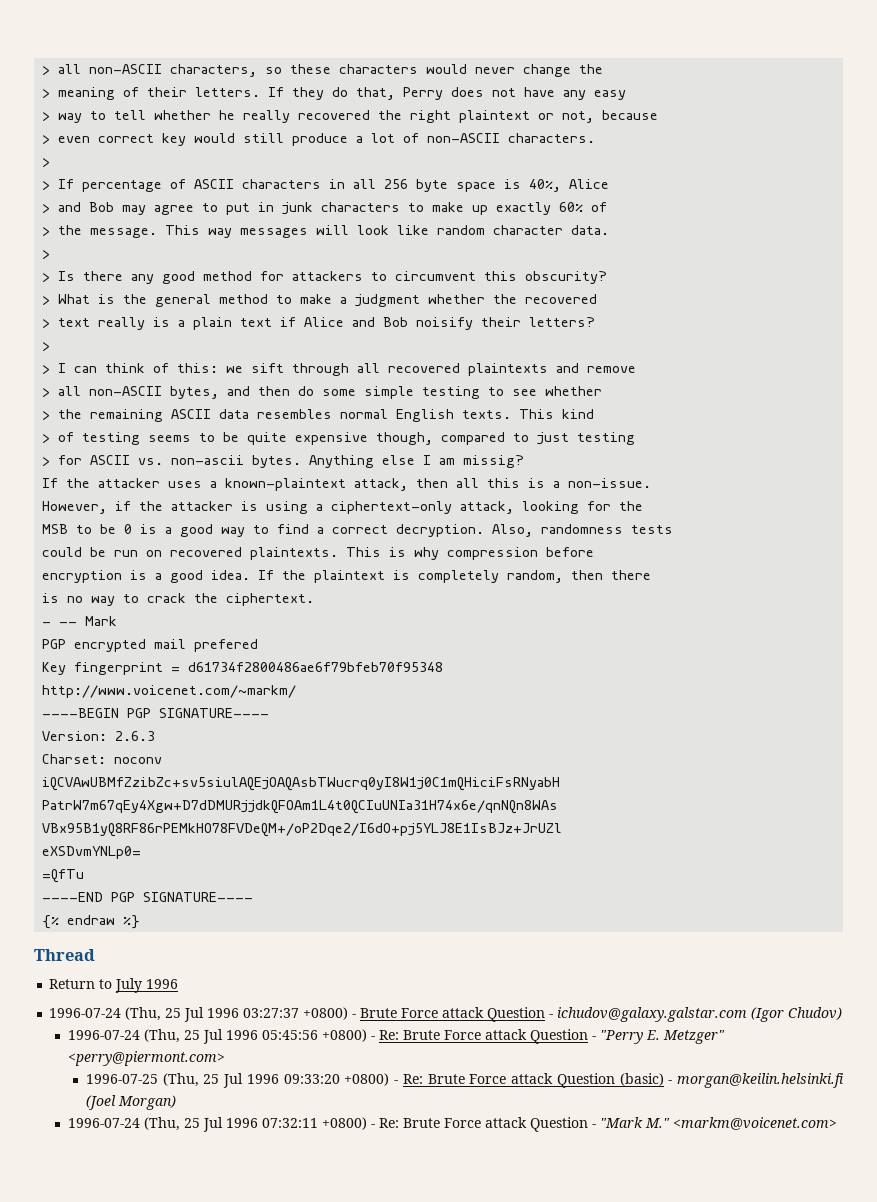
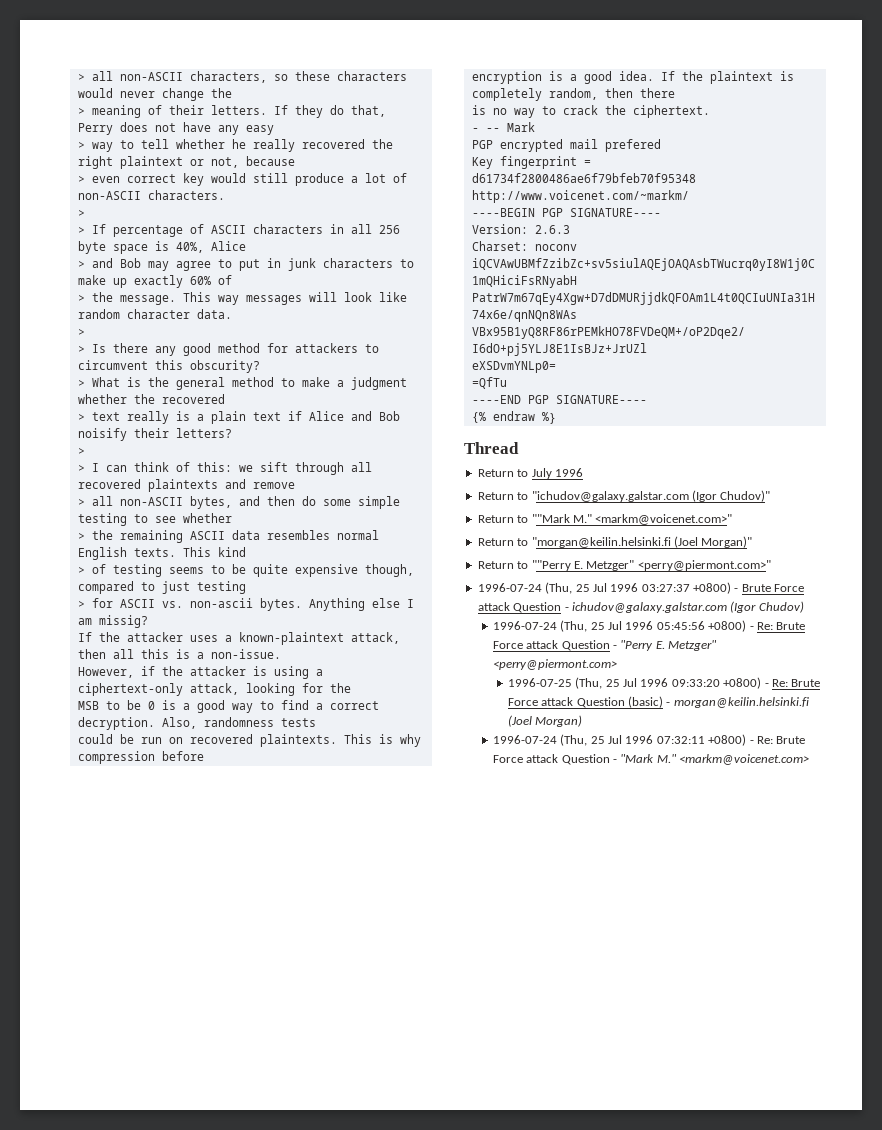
+ Return to "ichudov@galaxy.galstar.com (Igor Chudov)"
+ Return to ""Mark M." <markm@voicenet.com>"
+ Return to "morgan@keilin.helsinki.fi (Joel Morgan)"
+ Return to ""Perry E. Metzger" <perry@piermont.com>"

